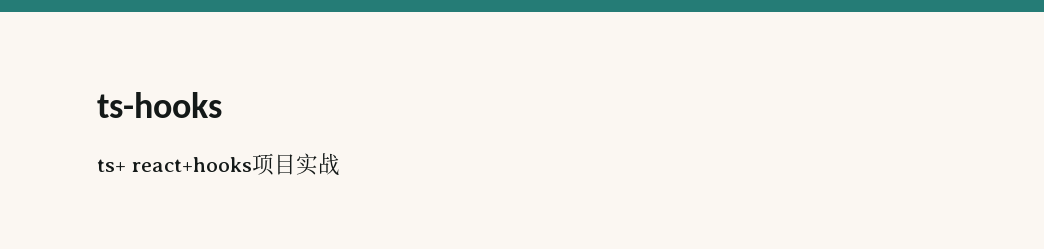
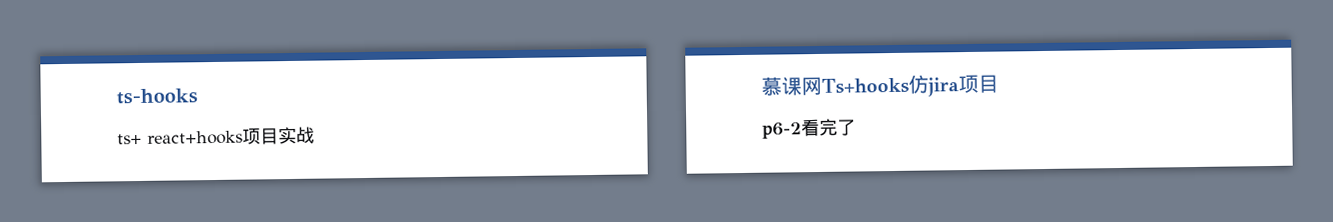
+ 慕课网Ts+hooks仿jira项目
+ p6-2看完了

